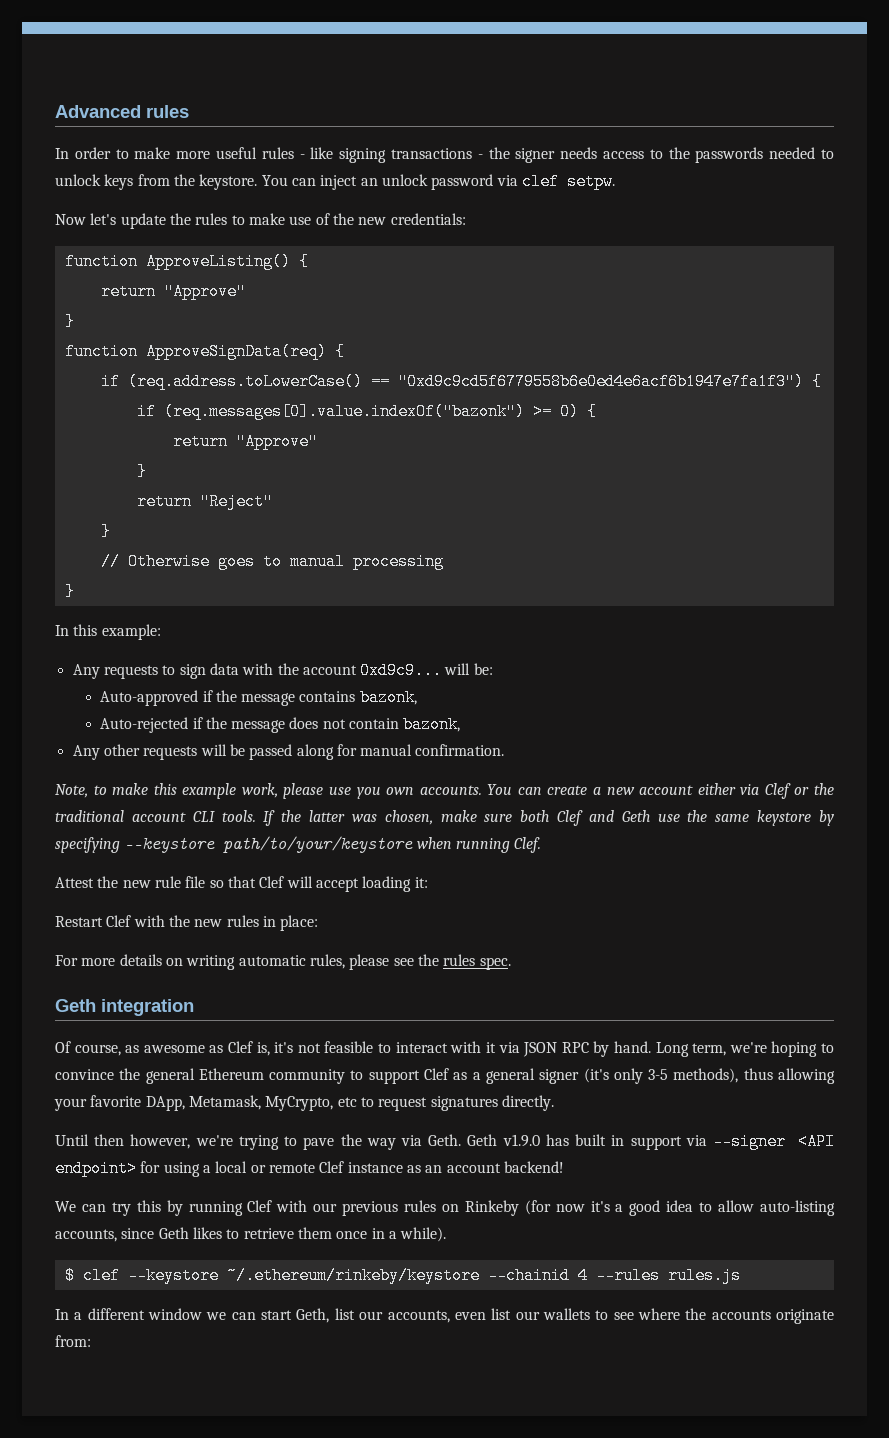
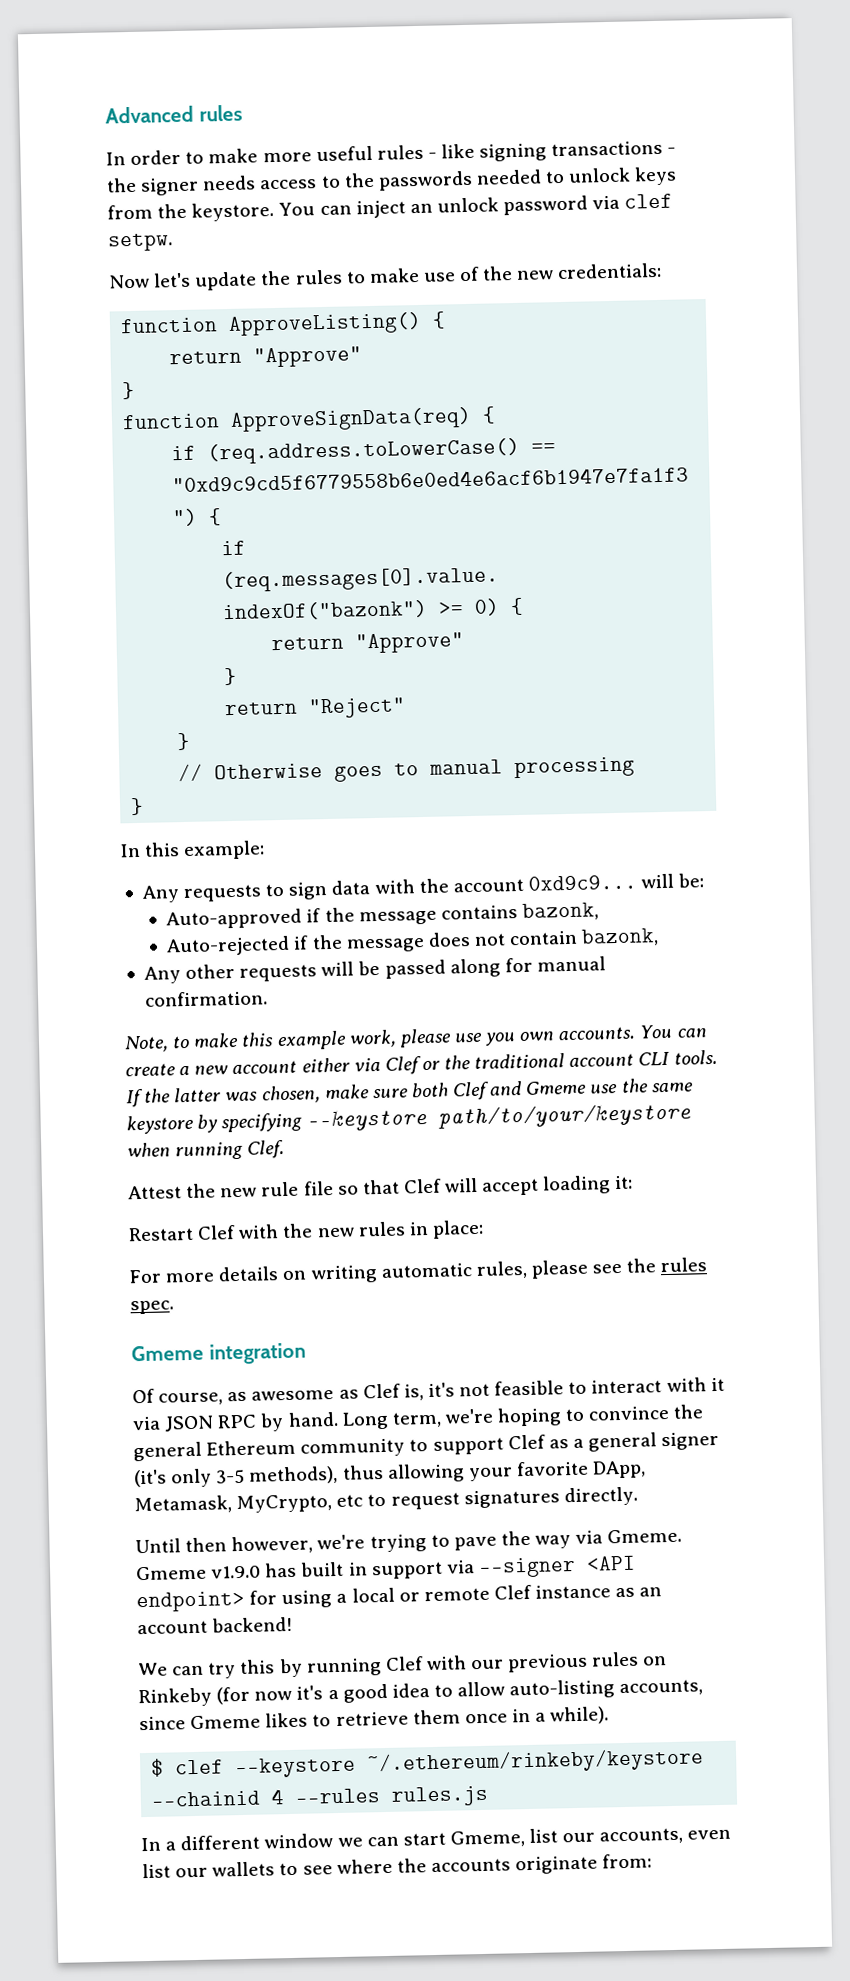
- If the latter was chosen, make sure both Clef and Geth use the same keystore by specifying --keystore path/to/your/keystore when running Clef.
+ If the latter was chosen, make sure both Clef and Gmeme use the same keystore by specifying --keystore path/to/your/keystore when running Clef.
- Geth integration
+ Gmeme integration
- Until then however, we're trying to pave the way via Geth. Geth v1.9.0 has built in support via --signer <API endpoint> for using a local or remote Clef instance as an account backend!
+ Until then however, we're trying to pave the way via Gmeme. Gmeme v1.9.0 has built in support via --signer <API endpoint> for using a local or remote Clef instance as an account backend!
- We can try this by running Clef with our previous rules on Rinkeby (for now it's a good idea to allow auto-listing accounts, since Geth likes to retrieve them once in a while).
+ We can try this by running Clef with our previous rules on Rinkeby (for now it's a good idea to allow auto-listing accounts, since Gmeme likes to retrieve them once in a while).
- In a different window we can start Geth, list our accounts, even list our wallets to see where the accounts originate from:
+ In a different window we can start Gmeme, list our accounts, even list our wallets to see where the accounts originate from:

